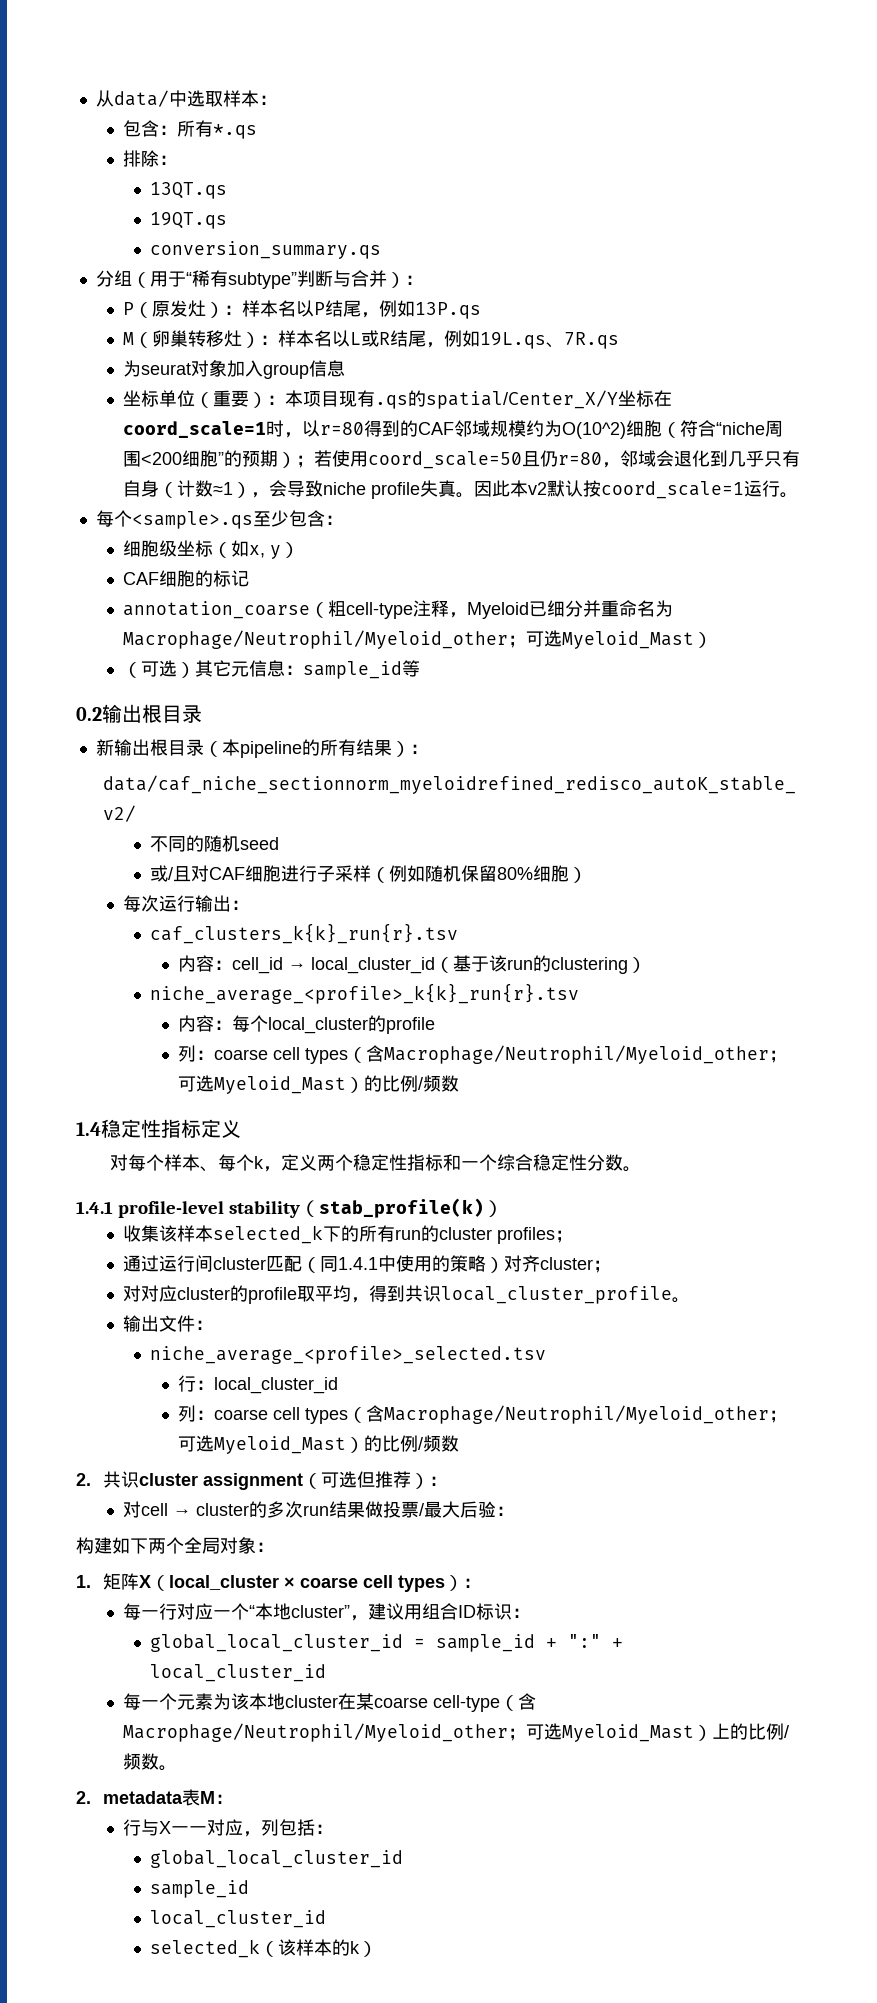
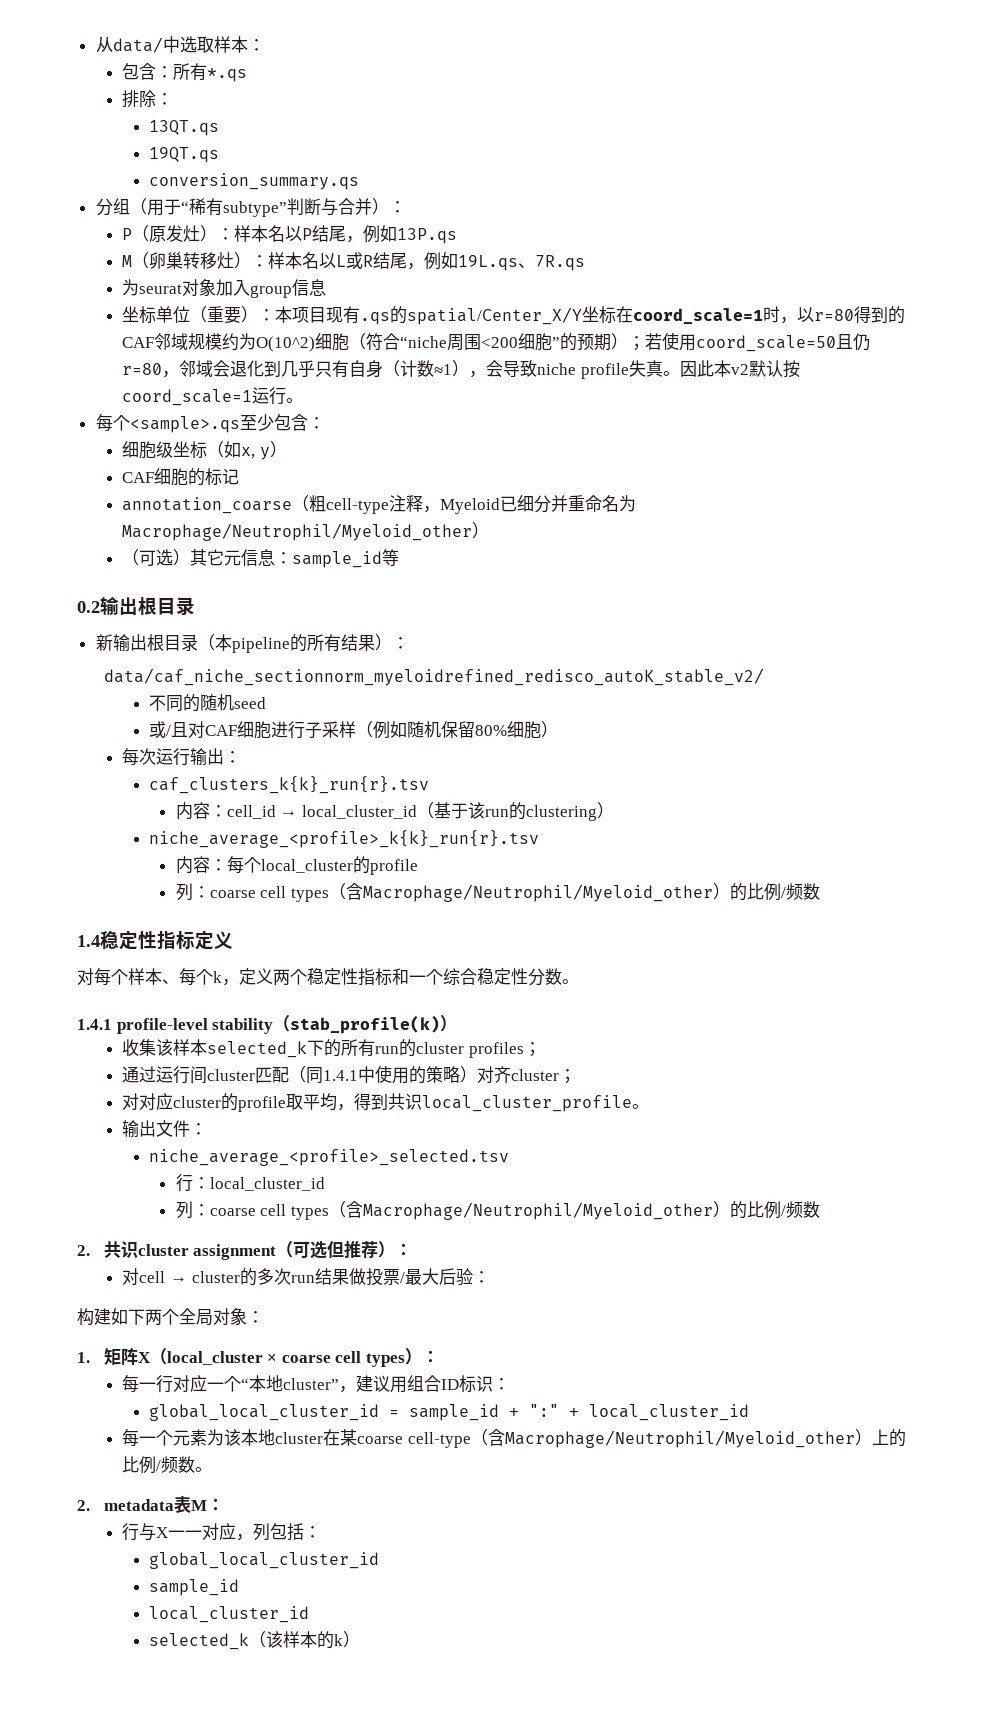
- annotation_coarse（粗cell-type注释，Myeloid已细分并重命名为Macrophage/Neutrophil/Myeloid_other；可选Myeloid_Mast）
+ annotation_coarse（粗cell-type注释，Myeloid已细分并重命名为Macrophage/Neutrophil/Myeloid_other）
  内容：每个local_cluster的profile
- 列：coarse cell types（含Macrophage/Neutrophil/Myeloid_other；可选Myeloid_Mast）的比例/频数
+ 列：coarse cell types（含Macrophage/Neutrophil/Myeloid_other）的比例/频数
  行：local_cluster_id
- 列：coarse cell types（含Macrophage/Neutrophil/Myeloid_other；可选Myeloid_Mast）的比例/频数
+ 列：coarse cell types（含Macrophage/Neutrophil/Myeloid_other）的比例/频数
- 每一个元素为该本地cluster在某coarse cell-type（含Macrophage/Neutrophil/Myeloid_other；可选Myeloid_Mast）上的比例/频数。
+ 每一个元素为该本地cluster在某coarse cell-type（含Macrophage/Neutrophil/Myeloid_other）上的比例/频数。

